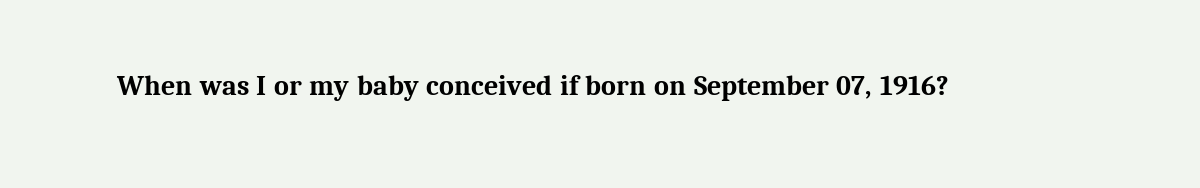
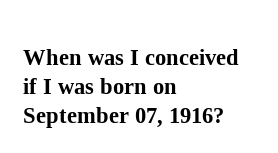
- When was I or my baby conceived if born on September 07, 1916?
+ When was I conceived if I was born on September 07, 1916?

